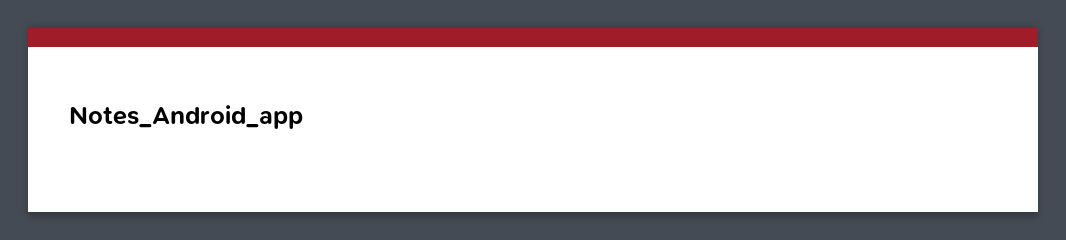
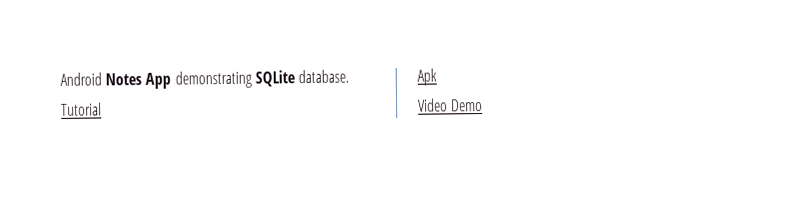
- Notes_Android_app
+ Android Notes App demonstrating SQLite database.
+ Tutorial
+ Apk
+ Video Demo

